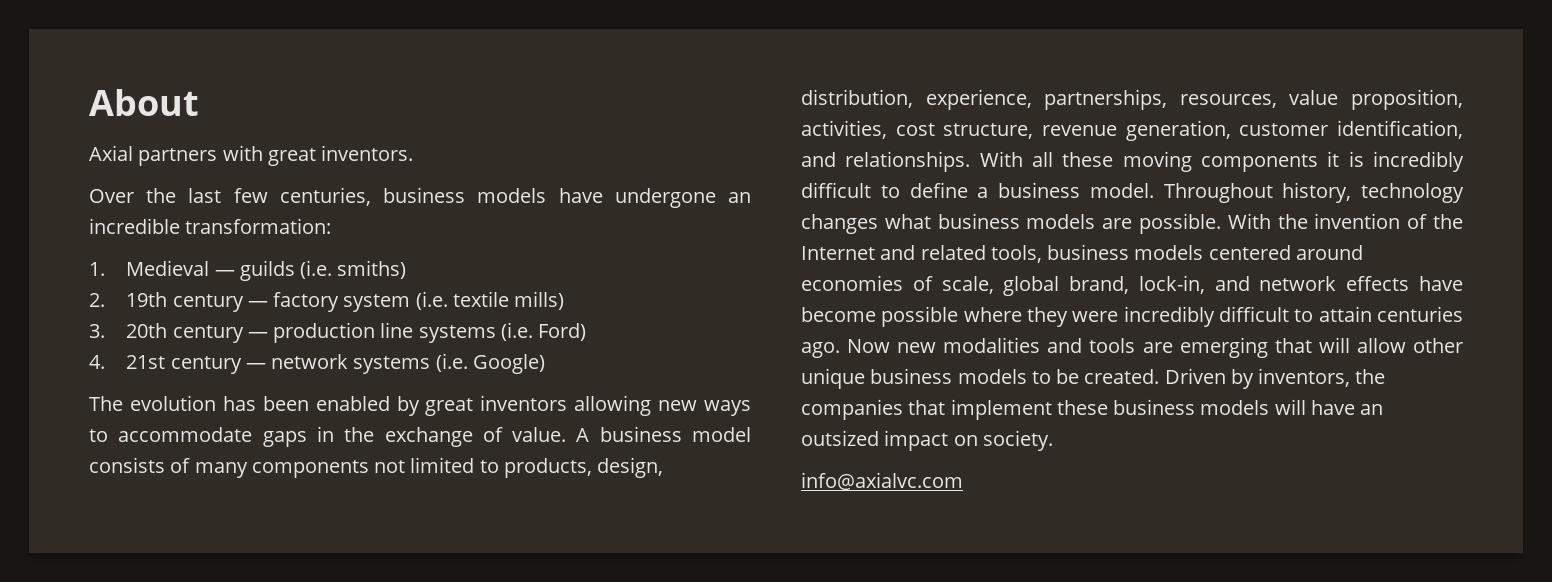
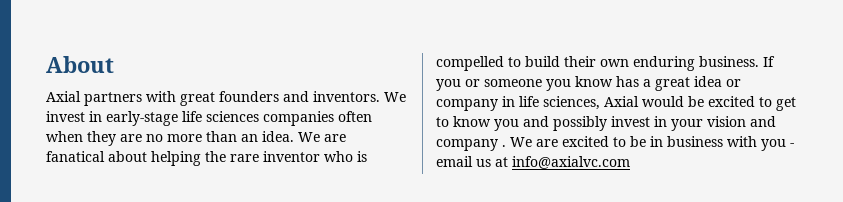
- Axial partners with great inventors.
- Over the last few centuries, business models have undergone an incredible transformation:
- 1. Medieval — guilds (i.e. smiths)
- 2. 19th century — factory system (i.e. textile mills)
- 3. 20th century — production line systems (i.e. Ford)
- 4. 21st century — network systems (i.e. Google)
- The evolution has been enabled by great inventors allowing new ways to accommodate gaps in the exchange of value. A business model consists of many components not limited to products, design, distribution, experience, partnerships, resources, value proposition, activities, cost structure, revenue generation, customer identification, and relationships. With all these moving components it is incredibly difficult to define a business model. Throughout history, technology changes what business models are possible. With the invention of the Internet and related tools, business models centered around economies of scale, global brand, lock-in, and network effects have become possible where they were incredibly difficult to attain centuries ago. Now new modalities and tools are emerging that will allow other unique business models to be created. Driven by inventors, the companies that implement these business models will have an outsized impact on society.
- info@axialvc.com
+ Axial partners with great founders and inventors. We invest in early-stage life sciences companies often when they are no more than an idea. We are fanatical about helping the rare inventor who is compelled to build their own enduring business. If you or someone you know has a great idea or company in life sciences, Axial would be excited to get to know you and possibly invest in your vision and company . We are excited to be in business with you - email us at info@axialvc.com

